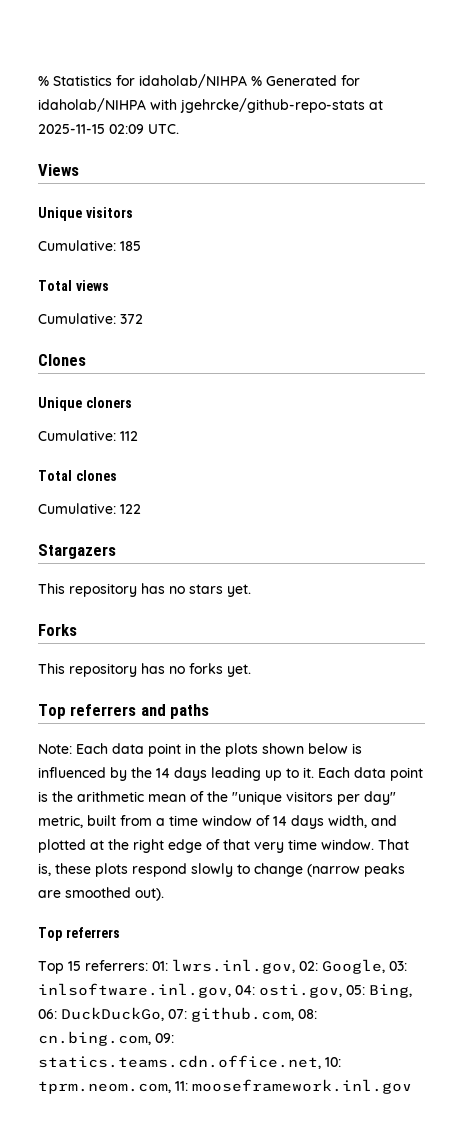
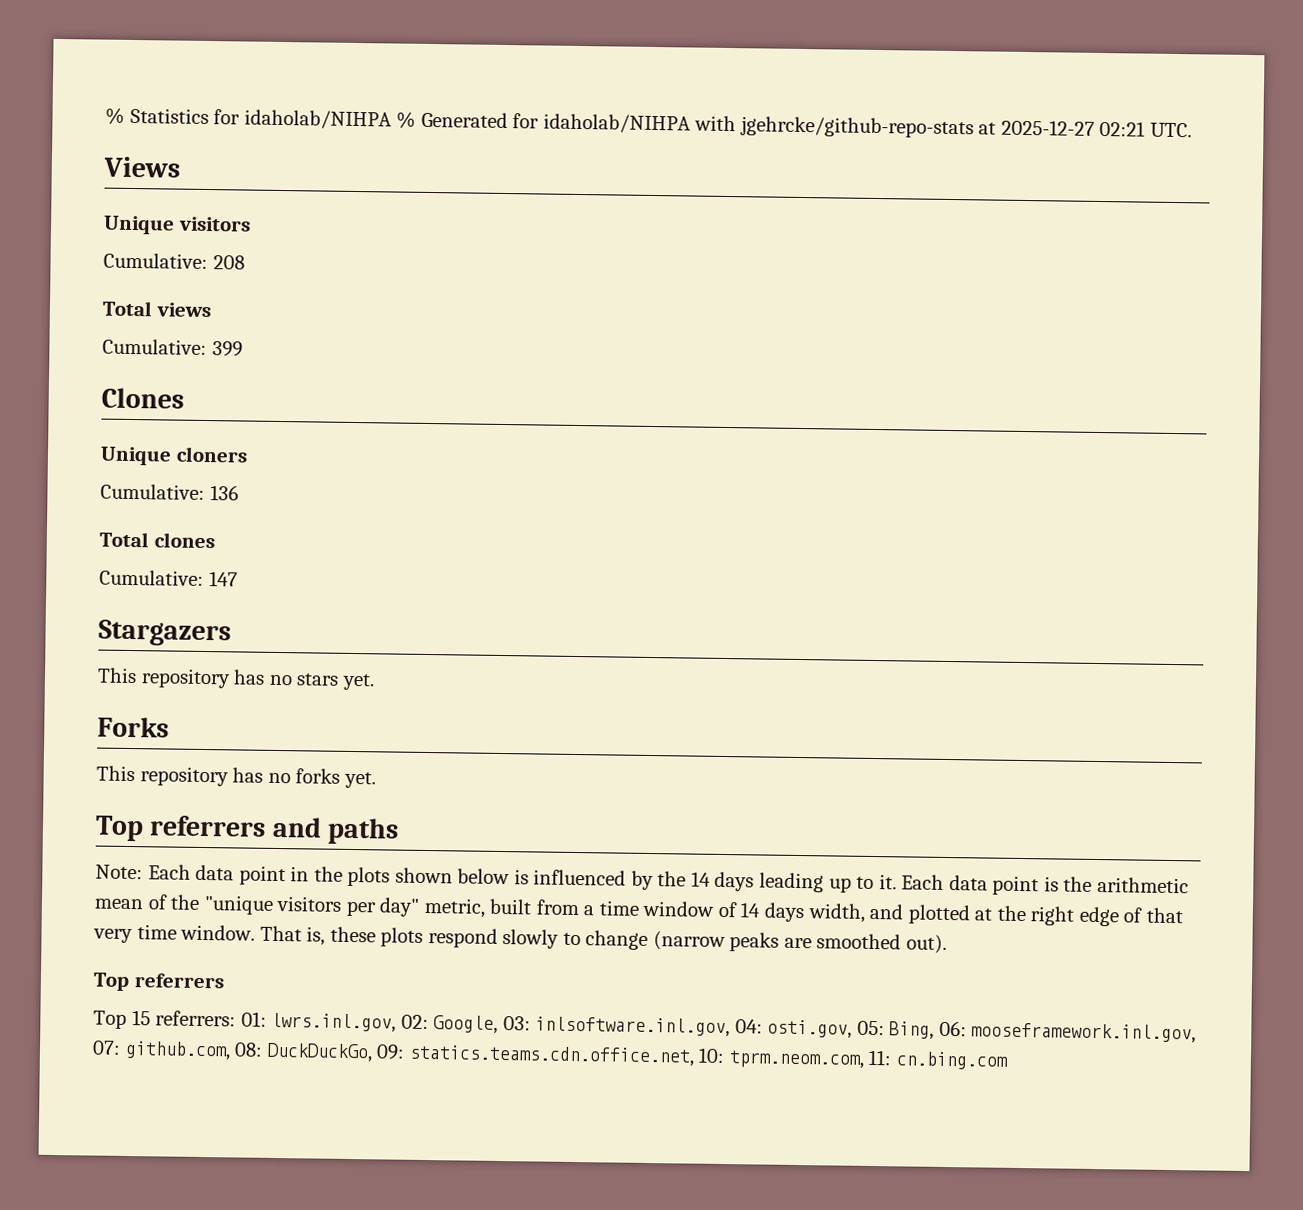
- % Statistics for idaholab/NIHPA % Generated for idaholab/NIHPA with jgehrcke/github-repo-stats at 2025-11-15 02:09 UTC.
+ % Statistics for idaholab/NIHPA % Generated for idaholab/NIHPA with jgehrcke/github-repo-stats at 2025-12-27 02:21 UTC.
- Cumulative: 185
+ Cumulative: 208
- Cumulative: 372
+ Cumulative: 399
- Cumulative: 112
+ Cumulative: 136
- Cumulative: 122
+ Cumulative: 147
- Top 15 referrers: 01: lwrs.inl.gov, 02: Google, 03: inlsoftware.inl.gov, 04: osti.gov, 05: Bing, 06: DuckDuckGo, 07: github.com, 08: cn.bing.com, 09: statics.teams.cdn.office.net, 10: tprm.neom.com, 11: mooseframework.inl.gov
+ Top 15 referrers: 01: lwrs.inl.gov, 02: Google, 03: inlsoftware.inl.gov, 04: osti.gov, 05: Bing, 06: mooseframework.inl.gov, 07: github.com, 08: DuckDuckGo, 09: statics.teams.cdn.office.net, 10: tprm.neom.com, 11: cn.bing.com

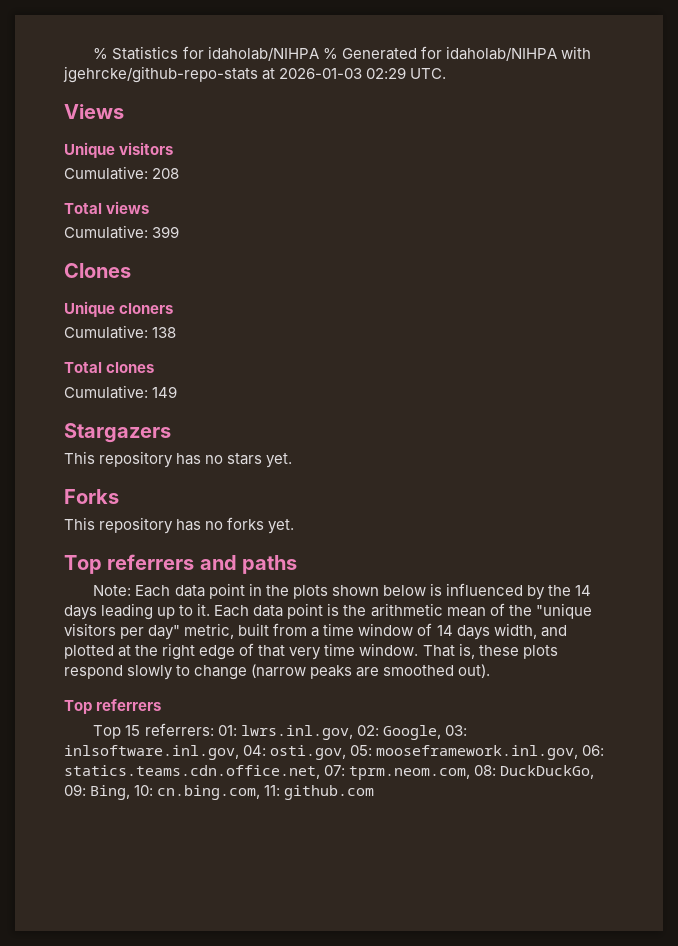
- % Statistics for idaholab/NIHPA % Generated for idaholab/NIHPA with jgehrcke/github-repo-stats at 2025-12-27 02:21 UTC.
+ % Statistics for idaholab/NIHPA % Generated for idaholab/NIHPA with jgehrcke/github-repo-stats at 2026-01-03 02:29 UTC.
- Cumulative: 136
+ Cumulative: 138
- Cumulative: 147
+ Cumulative: 149
- Top 15 referrers: 01: lwrs.inl.gov, 02: Google, 03: inlsoftware.inl.gov, 04: osti.gov, 05: Bing, 06: mooseframework.inl.gov, 07: github.com, 08: DuckDuckGo, 09: statics.teams.cdn.office.net, 10: tprm.neom.com, 11: cn.bing.com
+ Top 15 referrers: 01: lwrs.inl.gov, 02: Google, 03: inlsoftware.inl.gov, 04: osti.gov, 05: mooseframework.inl.gov, 06: statics.teams.cdn.office.net, 07: tprm.neom.com, 08: DuckDuckGo, 09: Bing, 10: cn.bing.com, 11: github.com

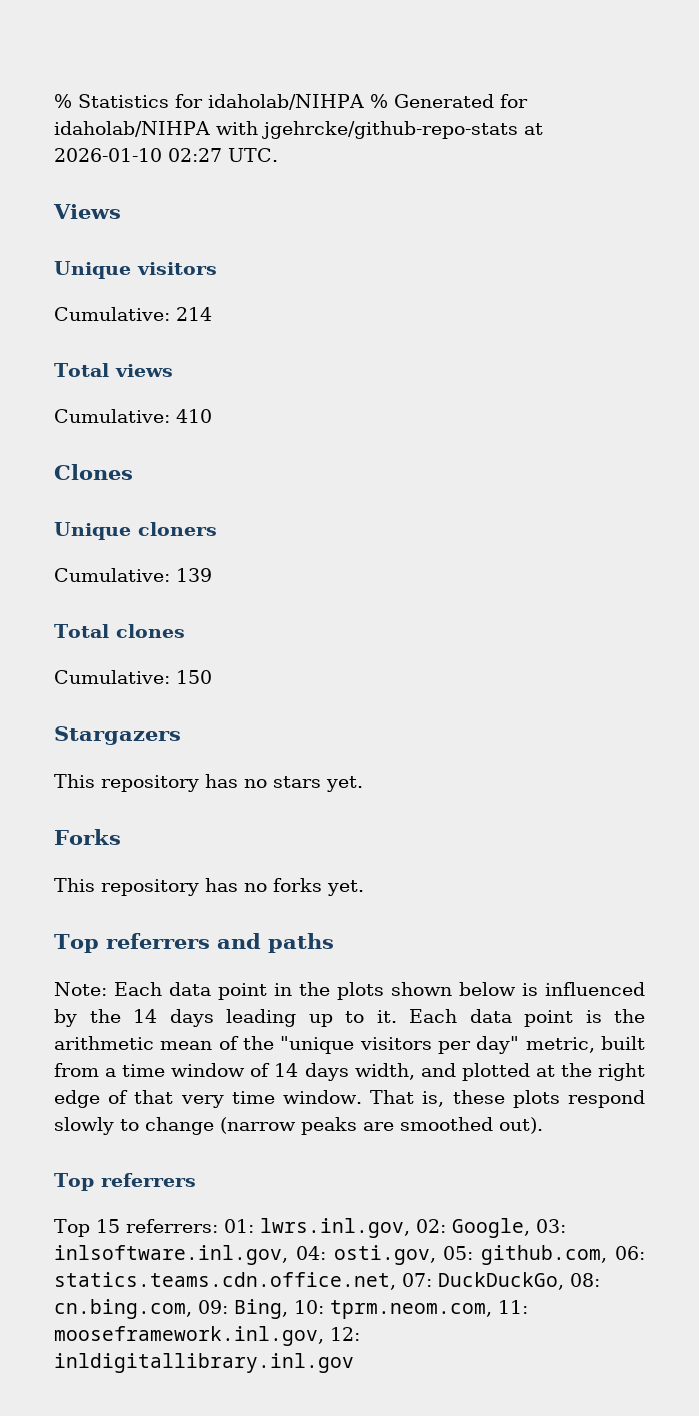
- % Statistics for idaholab/NIHPA % Generated for idaholab/NIHPA with jgehrcke/github-repo-stats at 2026-01-03 02:29 UTC.
+ % Statistics for idaholab/NIHPA % Generated for idaholab/NIHPA with jgehrcke/github-repo-stats at 2026-01-10 02:27 UTC.
- Cumulative: 208
+ Cumulative: 214
- Cumulative: 399
+ Cumulative: 410
- Cumulative: 138
+ Cumulative: 139
- Cumulative: 149
+ Cumulative: 150
- Top 15 referrers: 01: lwrs.inl.gov, 02: Google, 03: inlsoftware.inl.gov, 04: osti.gov, 05: mooseframework.inl.gov, 06: statics.teams.cdn.office.net, 07: tprm.neom.com, 08: DuckDuckGo, 09: Bing, 10: cn.bing.com, 11: github.com
+ Top 15 referrers: 01: lwrs.inl.gov, 02: Google, 03: inlsoftware.inl.gov, 04: osti.gov, 05: github.com, 06: statics.teams.cdn.office.net, 07: DuckDuckGo, 08: cn.bing.com, 09: Bing, 10: tprm.neom.com, 11: mooseframework.inl.gov, 12: inldigitallibrary.inl.gov

